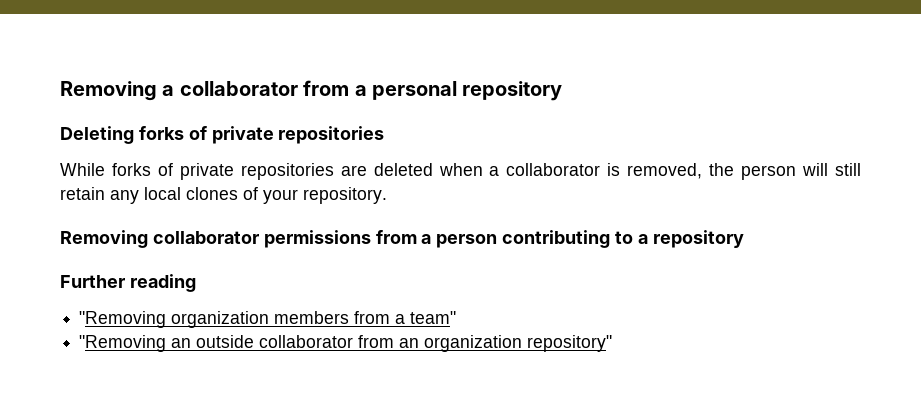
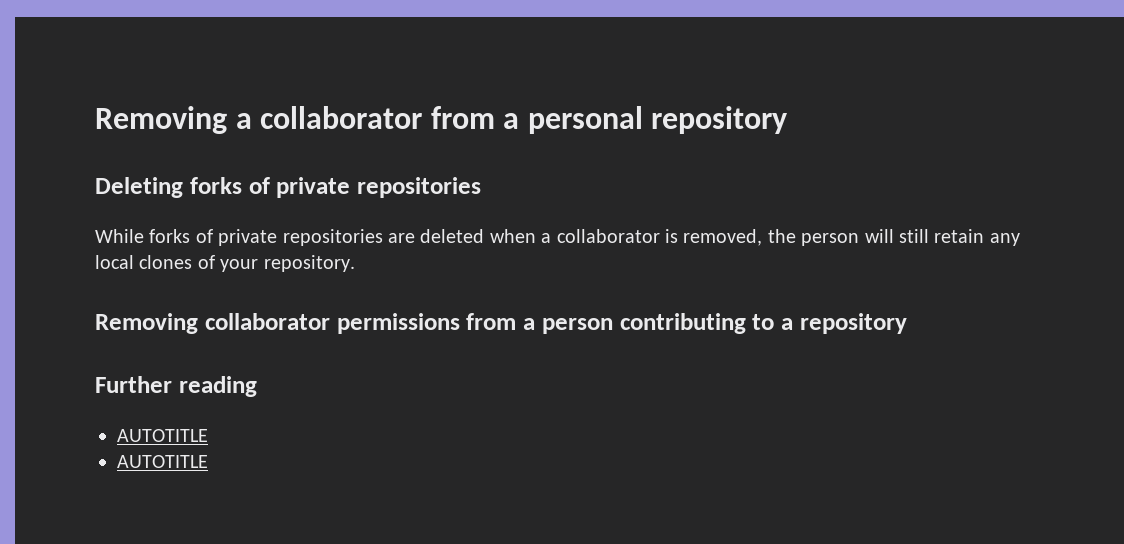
  Further reading
- "Removing organization members from a team"
- "Removing an outside collaborator from an organization repository"
+ AUTOTITLE
+ AUTOTITLE

